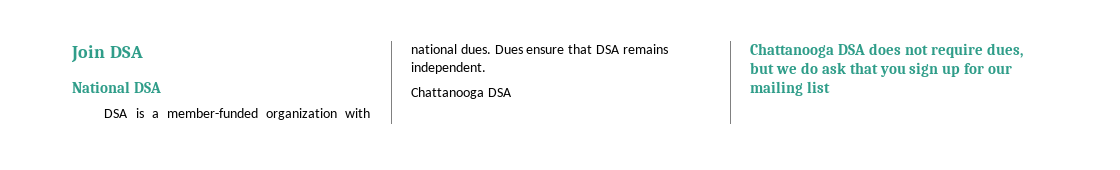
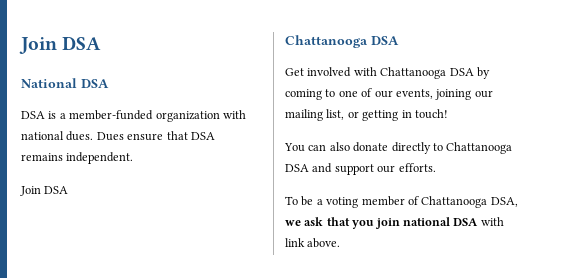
  Dues ensure that DSA remains independent.
+ Join DSA
  Chattanooga DSA
- Chattanooga DSA does not require dues, but we do ask that you sign up for our mailing list
+ Get involved with Chattanooga DSA by coming to one of our events, joining our mailing list, or getting in touch!
+ You can also donate directly to Chattanooga DSA and support our efforts.
+ To be a voting member of Chattanooga DSA, we ask that you join national DSA with link above.

